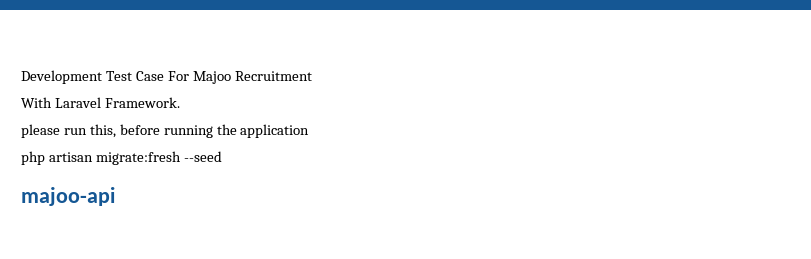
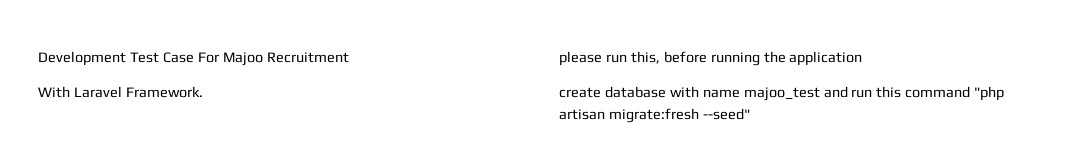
- php artisan migrate:fresh --seed
- majoo-api
+ create database with name majoo_test and run this command "php artisan migrate:fresh --seed"

